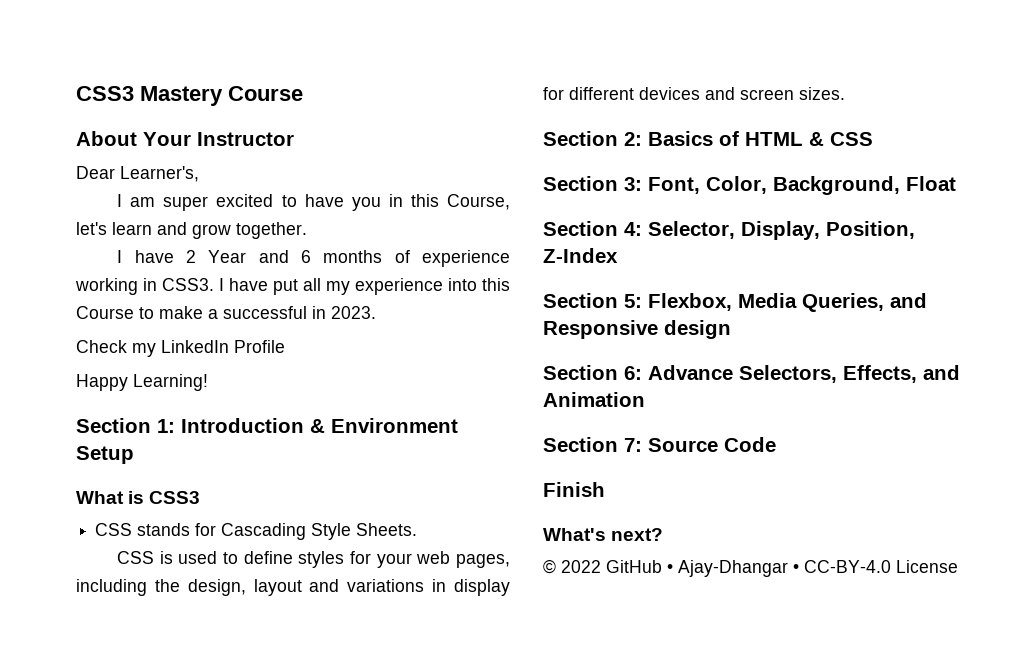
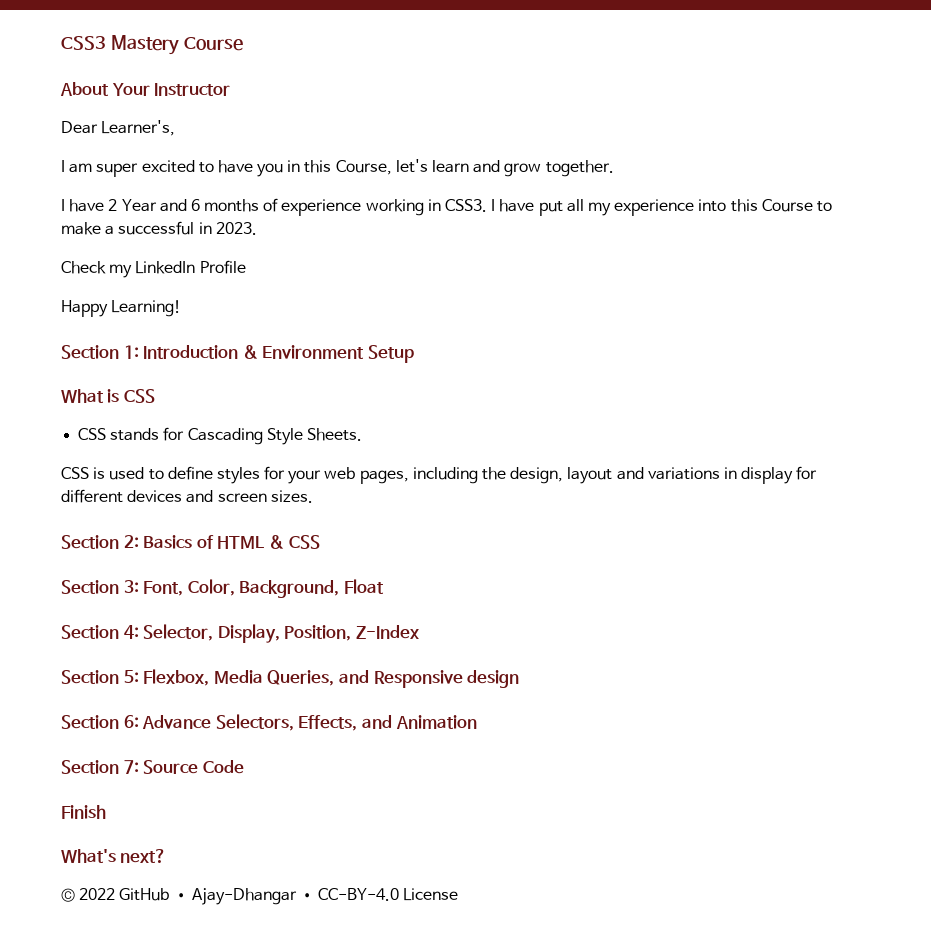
- What is CSS3
+ What is CSS

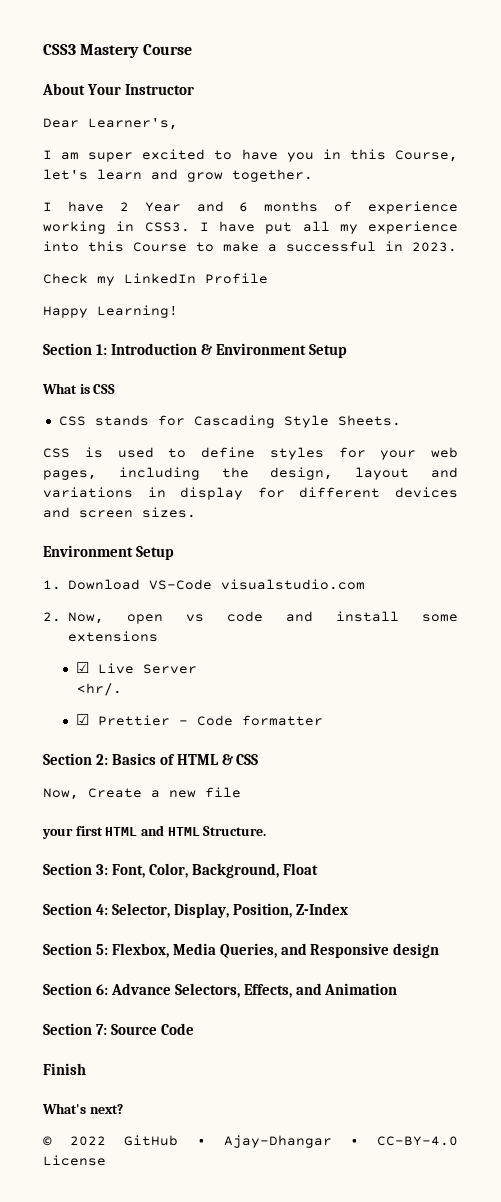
  CSS is used to define styles for your web pages, including the design, layout and variations in display for different devices and screen sizes.
+ Environment Setup
+ 1. Download VS-Code visualstudio.com
+ 2. Now, open vs code and install some extensions
+ ☑ Live Server
+ <hr/.
+ ☑ Prettier - Code formatter
+ Now, Create a new file
+ your first HTML and HTML Structure.

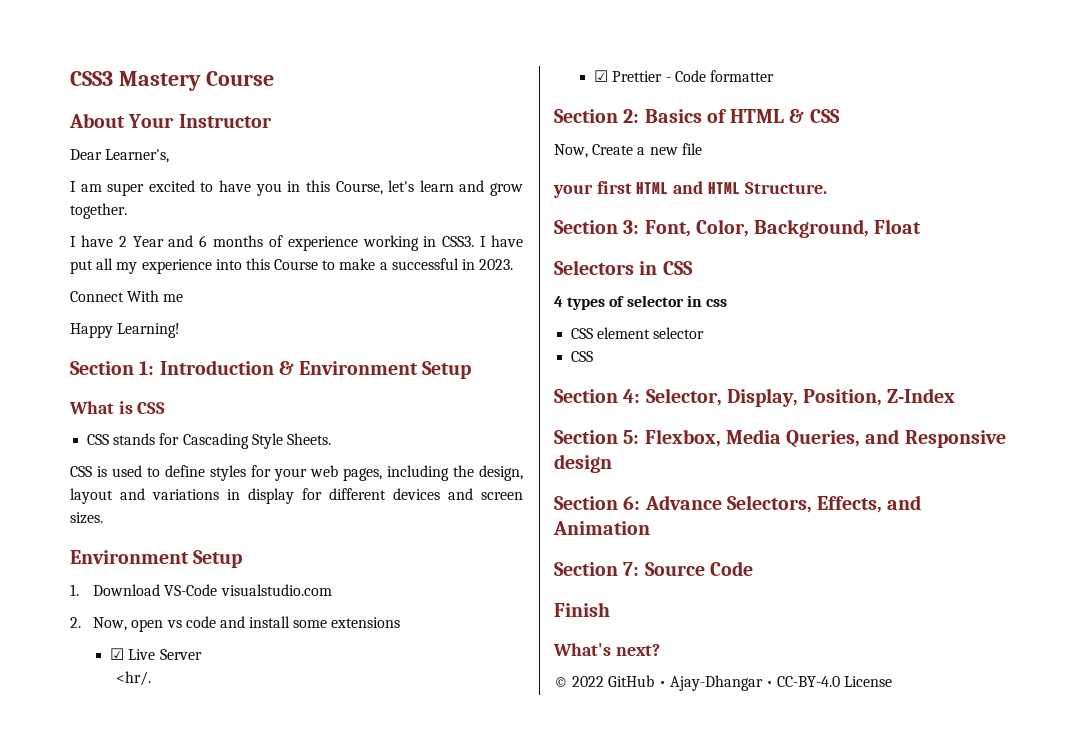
- Check my LinkedIn Profile
+ Connect With me
+ Selectors in CSS
+ 4 types of selector in css
+ CSS element selector
+ CSS

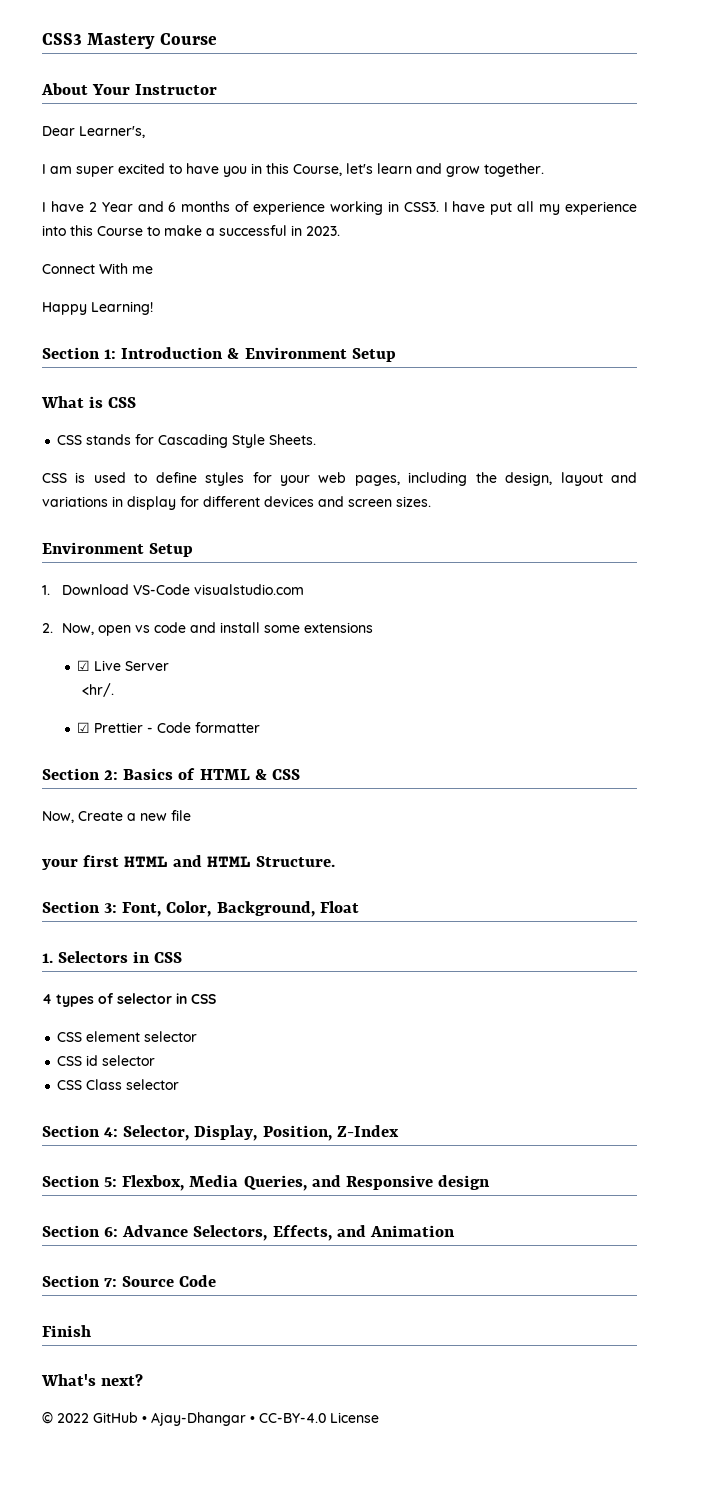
- Selectors in CSS
+ 1. Selectors in CSS
- 4 types of selector in css
+ 4 types of selector in CSS
  CSS element selector
- CSS
+ CSS id selector
+ CSS Class selector

